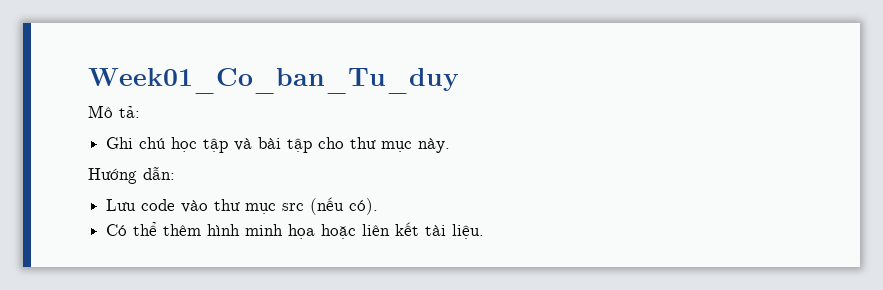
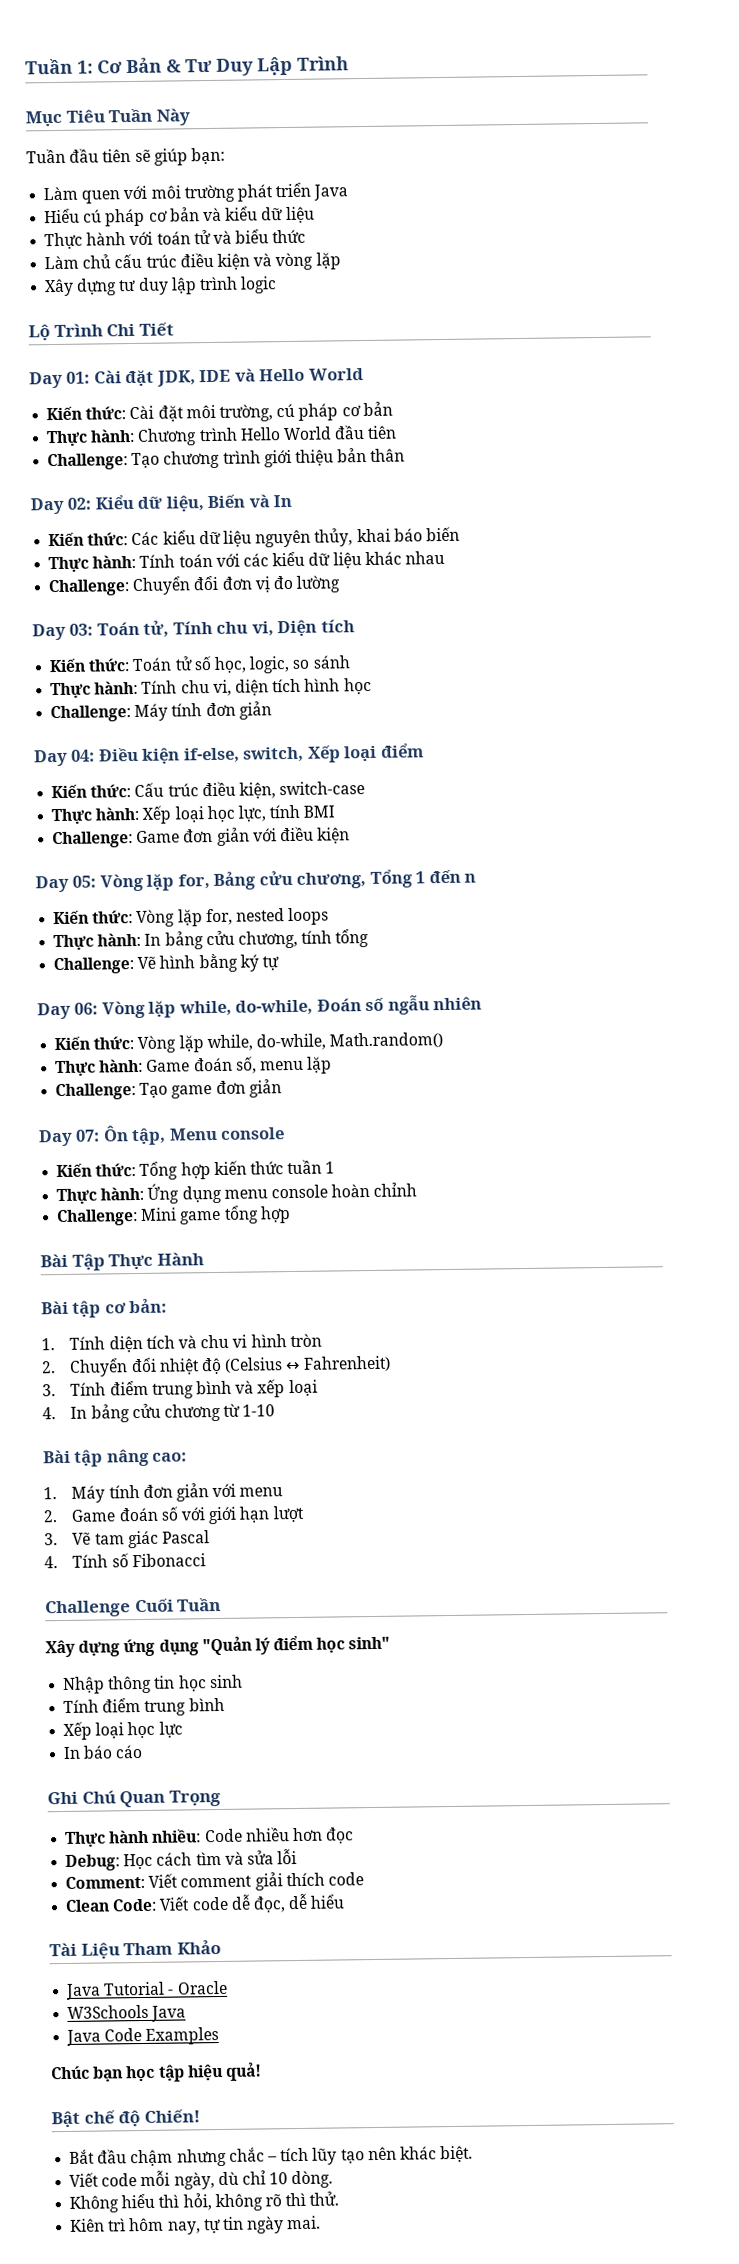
- Week01_Co_ban_Tu_duy
- Mô tả:
- Ghi chú học tập và bài tập cho thư mục này.
- Hướng dẫn:
- Lưu code vào thư mục src (nếu có).
- Có thể thêm hình minh họa hoặc liên kết tài liệu.
+ Tuần 1: Cơ Bản & Tư Duy Lập Trình
+ Mục Tiêu Tuần Này
+ Tuần đầu tiên sẽ giúp bạn:
+ Làm quen với môi trường phát triển Java
+ Hiểu cú pháp cơ bản và kiểu dữ liệu
+ Thực hành với toán tử và biểu thức
+ Làm chủ cấu trúc điều kiện và vòng lặp
+ Xây dựng tư duy lập trình logic
+ Lộ Trình Chi Tiết
+ Day 01: Cài đặt JDK, IDE và Hello World
+ Kiến thức: Cài đặt môi trường, cú pháp cơ bản
+ Thực hành: Chương trình Hello World đầu tiên
+ Challenge: Tạo chương trình giới thiệu bản thân
+ Day 02: Kiểu dữ liệu, Biến và In
+ Kiến thức: Các kiểu dữ liệu nguyên thủy, khai báo biến
+ Thực hành: Tính toán với các kiểu dữ liệu khác nhau
+ Challenge: Chuyển đổi đơn vị đo lường
+ Day 03: Toán tử, Tính chu vi, Diện tích
+ Kiến thức: Toán tử số học, logic, so sánh
+ Thực hành: Tính chu vi, diện tích hình học
+ Challenge: Máy tính đơn giản
+ Day 04: Điều kiện if-else, switch, Xếp loại điểm
+ Kiến thức: Cấu trúc điều kiện, switch-case
+ Thực hành: Xếp loại học lực, tính BMI
+ Challenge: Game đơn giản với điều kiện
+ Day 05: Vòng lặp for, Bảng cửu chương, Tổng 1 đến n
+ Kiến thức: Vòng lặp for, nested loops
+ Thực hành: In bảng cửu chương, tính tổng
+ Challenge: Vẽ hình bằng ký tự
+ Day 06: Vòng lặp while, do-while, Đoán số ngẫu nhiên
+ Kiến thức: Vòng lặp while, do-while, Math.random()
+ Thực hành: Game đoán số, menu lặp
+ Challenge: Tạo game đơn giản
+ Day 07: Ôn tập, Menu console
+ Kiến thức: Tổng hợp kiến thức tuần 1
+ Thực hành: Ứng dụng menu console hoàn chỉnh
+ Challenge: Mini game tổng hợp
+ Bài Tập Thực Hành
+ Bài tập cơ bản:
+ 1. Tính diện tích và chu vi hình tròn
+ 2. Chuyển đổi nhiệt độ (Celsius ↔ Fahrenheit)
+ 3. Tính điểm trung bình và xếp loại
+ 4. In bảng cửu chương từ 1-10
+ Bài tập nâng cao:
+ 1. Máy tính đơn giản với menu
+ 2. Game đoán số với giới hạn lượt
+ 3. Vẽ tam giác Pascal
+ 4. Tính số Fibonacci
+ Challenge Cuối Tuần
+ Xây dựng ứng dụng "Quản lý điểm học sinh"
+ Nhập thông tin học sinh
+ Tính điểm trung bình
+ Xếp loại học lực
+ In báo cáo
+ Ghi Chú Quan Trọng
+ Thực hành nhiều: Code nhiều hơn đọc
+ Debug: Học cách tìm và sửa lỗi
+ Comment: Viết comment giải thích code
+ Clean Code: Viết code dễ đọc, dễ hiểu
+ Tài Liệu Tham Khảo
+ Java Tutorial - Oracle
+ W3Schools Java
+ Java Code Examples
+ Chúc bạn học tập hiệu quả!
+ Bật chế độ Chiến!
+ Bắt đầu chậm nhưng chắc – tích lũy tạo nên khác biệt.
+ Viết code mỗi ngày, dù chỉ 10 dòng.
+ Không hiểu thì hỏi, không rõ thì thử.
+ Kiên trì hôm nay, tự tin ngày mai.

